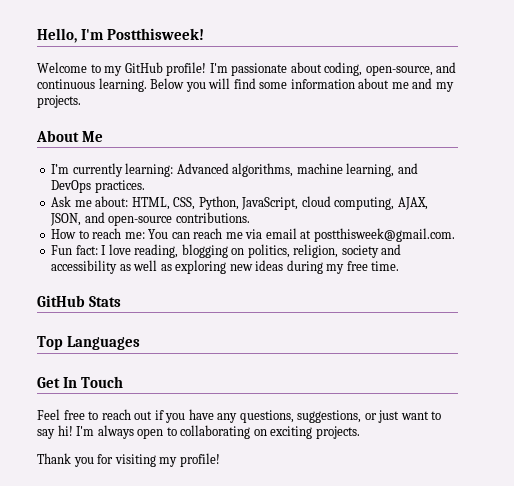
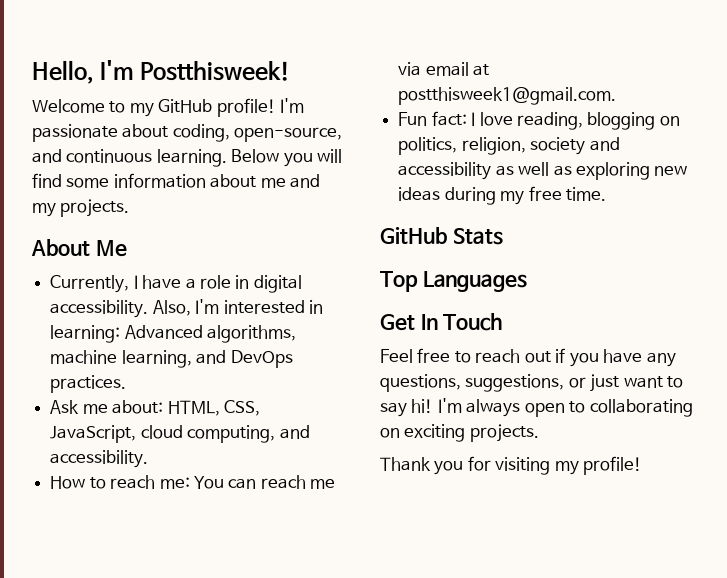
- I’m currently learning: Advanced algorithms, machine learning, and DevOps practices.
+ Currently, I have a role in digital accessibility. Also, I'm interested in learning: Advanced algorithms, machine learning, and DevOps practices.
- Ask me about: HTML, CSS, Python, JavaScript, cloud computing, AJAX, JSON, and open-source contributions.
+ Ask me about: HTML, CSS, JavaScript, cloud computing, and accessibility.
- How to reach me: You can reach me via email at postthisweek@gmail.com.
+ How to reach me: You can reach me via email at postthisweek1@gmail.com.

